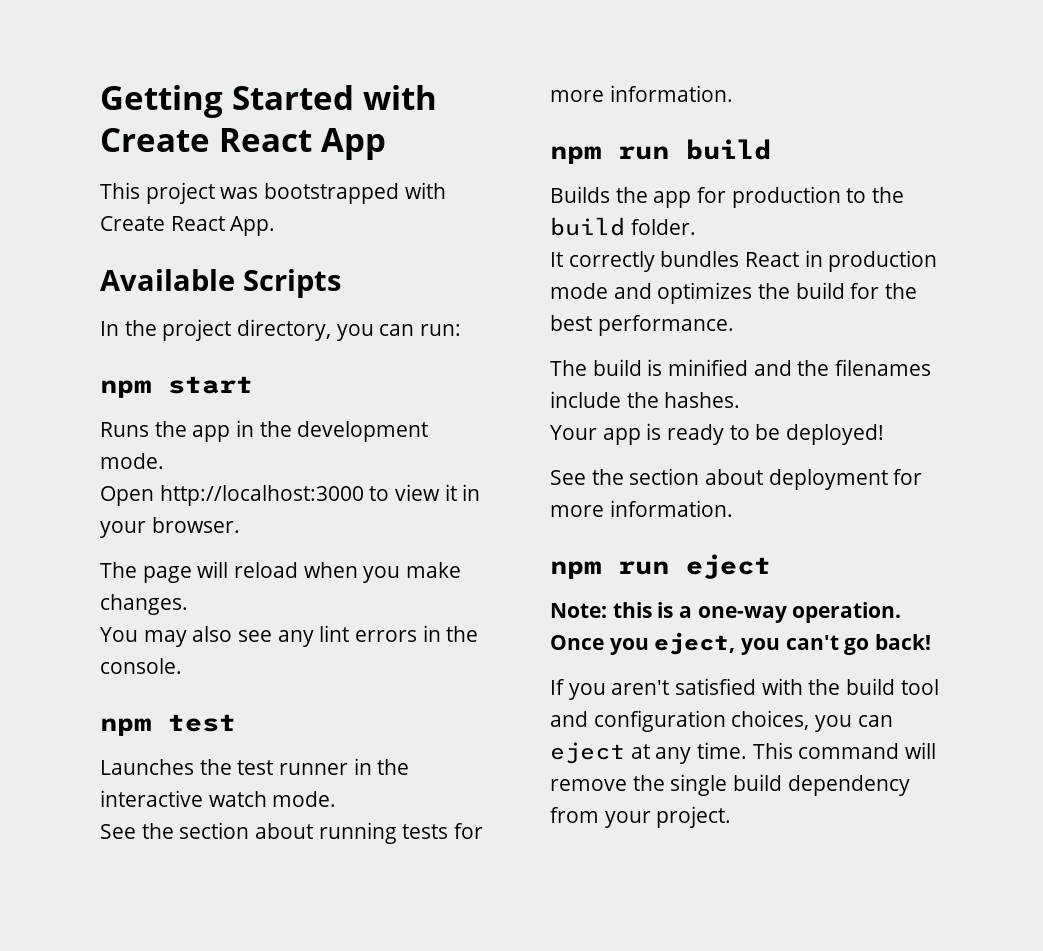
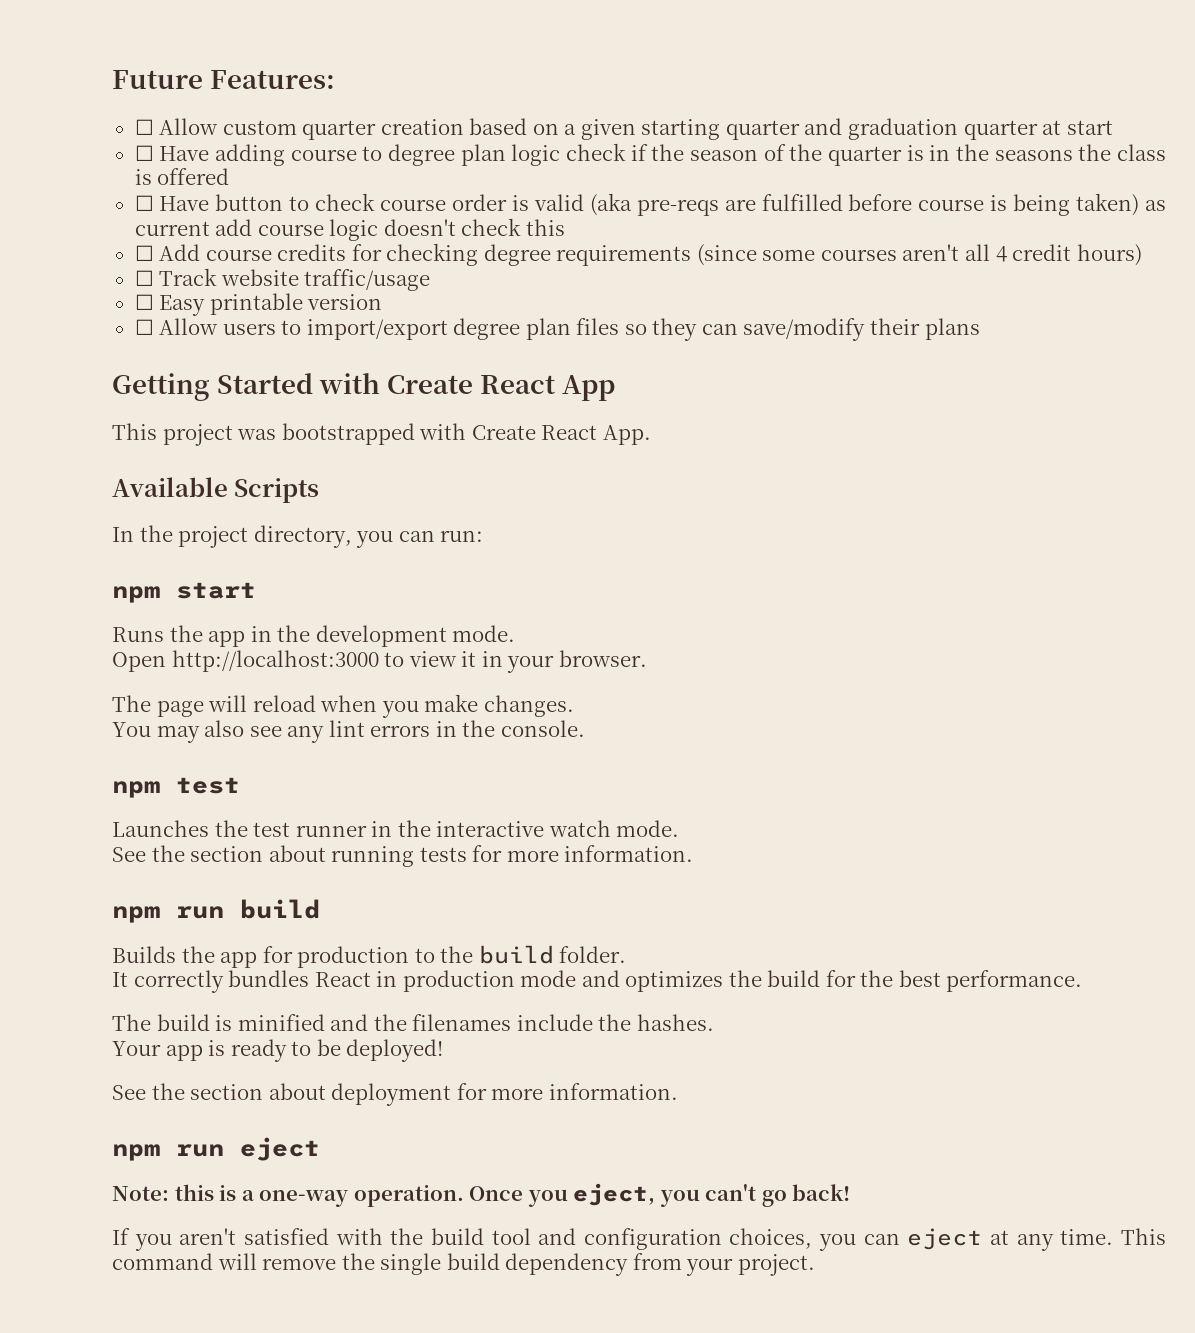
+ Future Features:
+ ☐ Allow custom quarter creation based on a given starting quarter and graduation quarter at start
+ ☐ Have adding course to degree plan logic check if the season of the quarter is in the seasons the class is offered
+ ☐ Have button to check course order is valid (aka pre-reqs are fulfilled before course is being taken) as current add course logic doesn't check this
+ ☐ Add course credits for checking degree requirements (since some courses aren't all 4 credit hours)
+ ☐ Track website traffic/usage
+ ☐ Easy printable version
+ ☐ Allow users to import/export degree plan files so they can save/modify their plans

